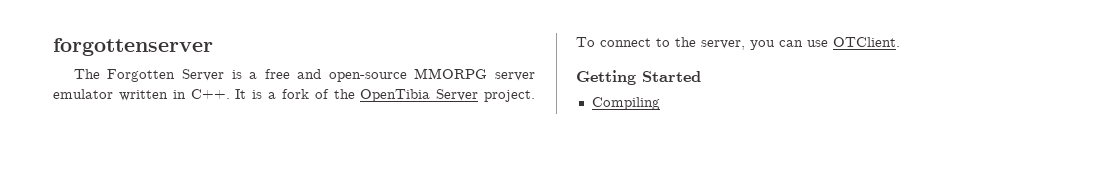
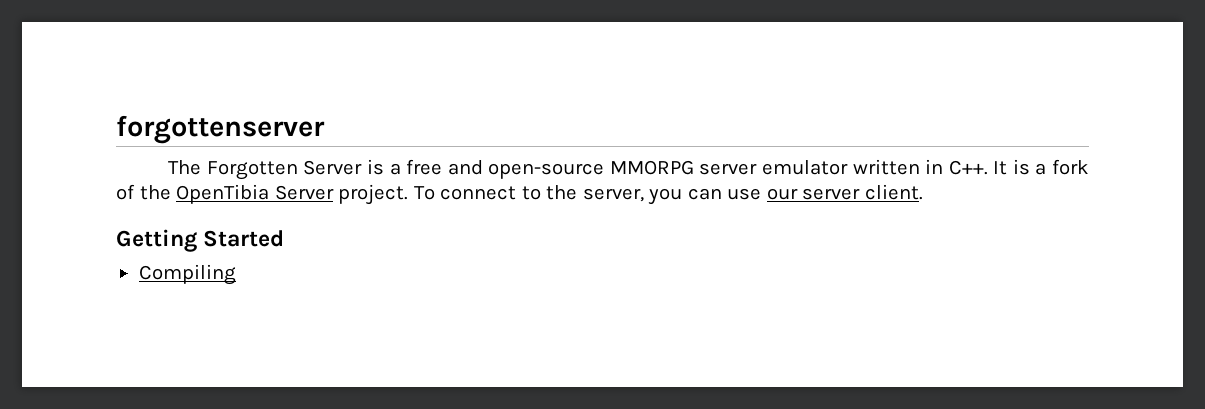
- To connect to the server, you can use OTClient.
+ To connect to the server, you can use our server client.

